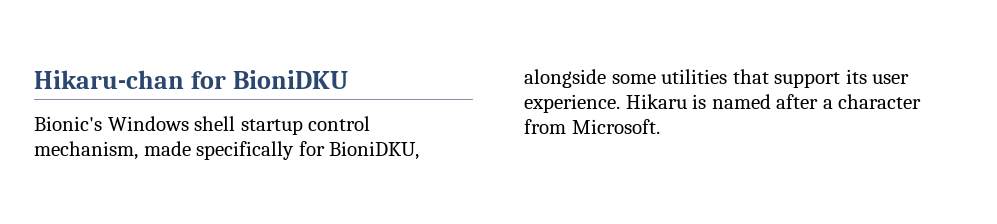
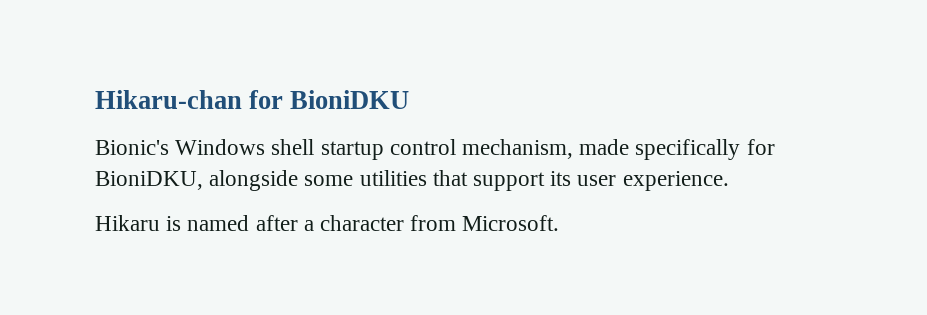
- Bionic's Windows shell startup control mechanism, made specifically for BioniDKU, alongside some utilities that support its user experience. Hikaru is named after a character from Microsoft.
+ Bionic's Windows shell startup control mechanism, made specifically for BioniDKU, alongside some utilities that support its user experience.
+ Hikaru is named after a character from Microsoft.

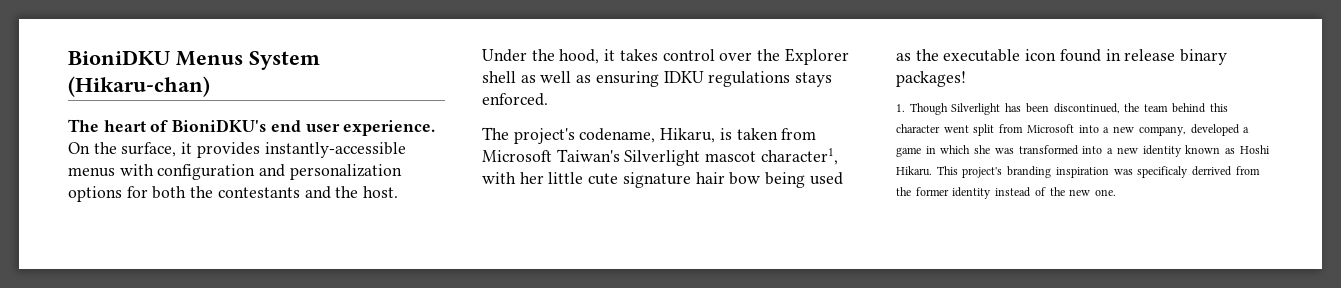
- Hikaru-chan for BioniDKU
- Bionic's Windows shell startup control mechanism, made specifically for BioniDKU, alongside some utilities that support its user experience.
- Hikaru is named after a character from Microsoft.
+ BioniDKU Menus System (Hikaru-chan)
+ The heart of BioniDKU's end user experience. On the surface, it provides instantly-accessible menus with configuration and personalization options for both the contestants and the host. Under the hood, it takes control over the Explorer shell as well as ensuring IDKU regulations stays enforced.
+ The project's codename, Hikaru, is taken from Microsoft Taiwan's Silverlight mascot character1, with her little cute signature hair bow being used as the executable icon found in release binary packages!
+ 1. Though Silverlight has been discontinued, the team behind this character went split from Microsoft into a new company, developed a game in which she was transformed into a new identity known as Hoshi Hikaru. This project's branding inspiration was specificaly derrived from the former identity instead of the new one.

